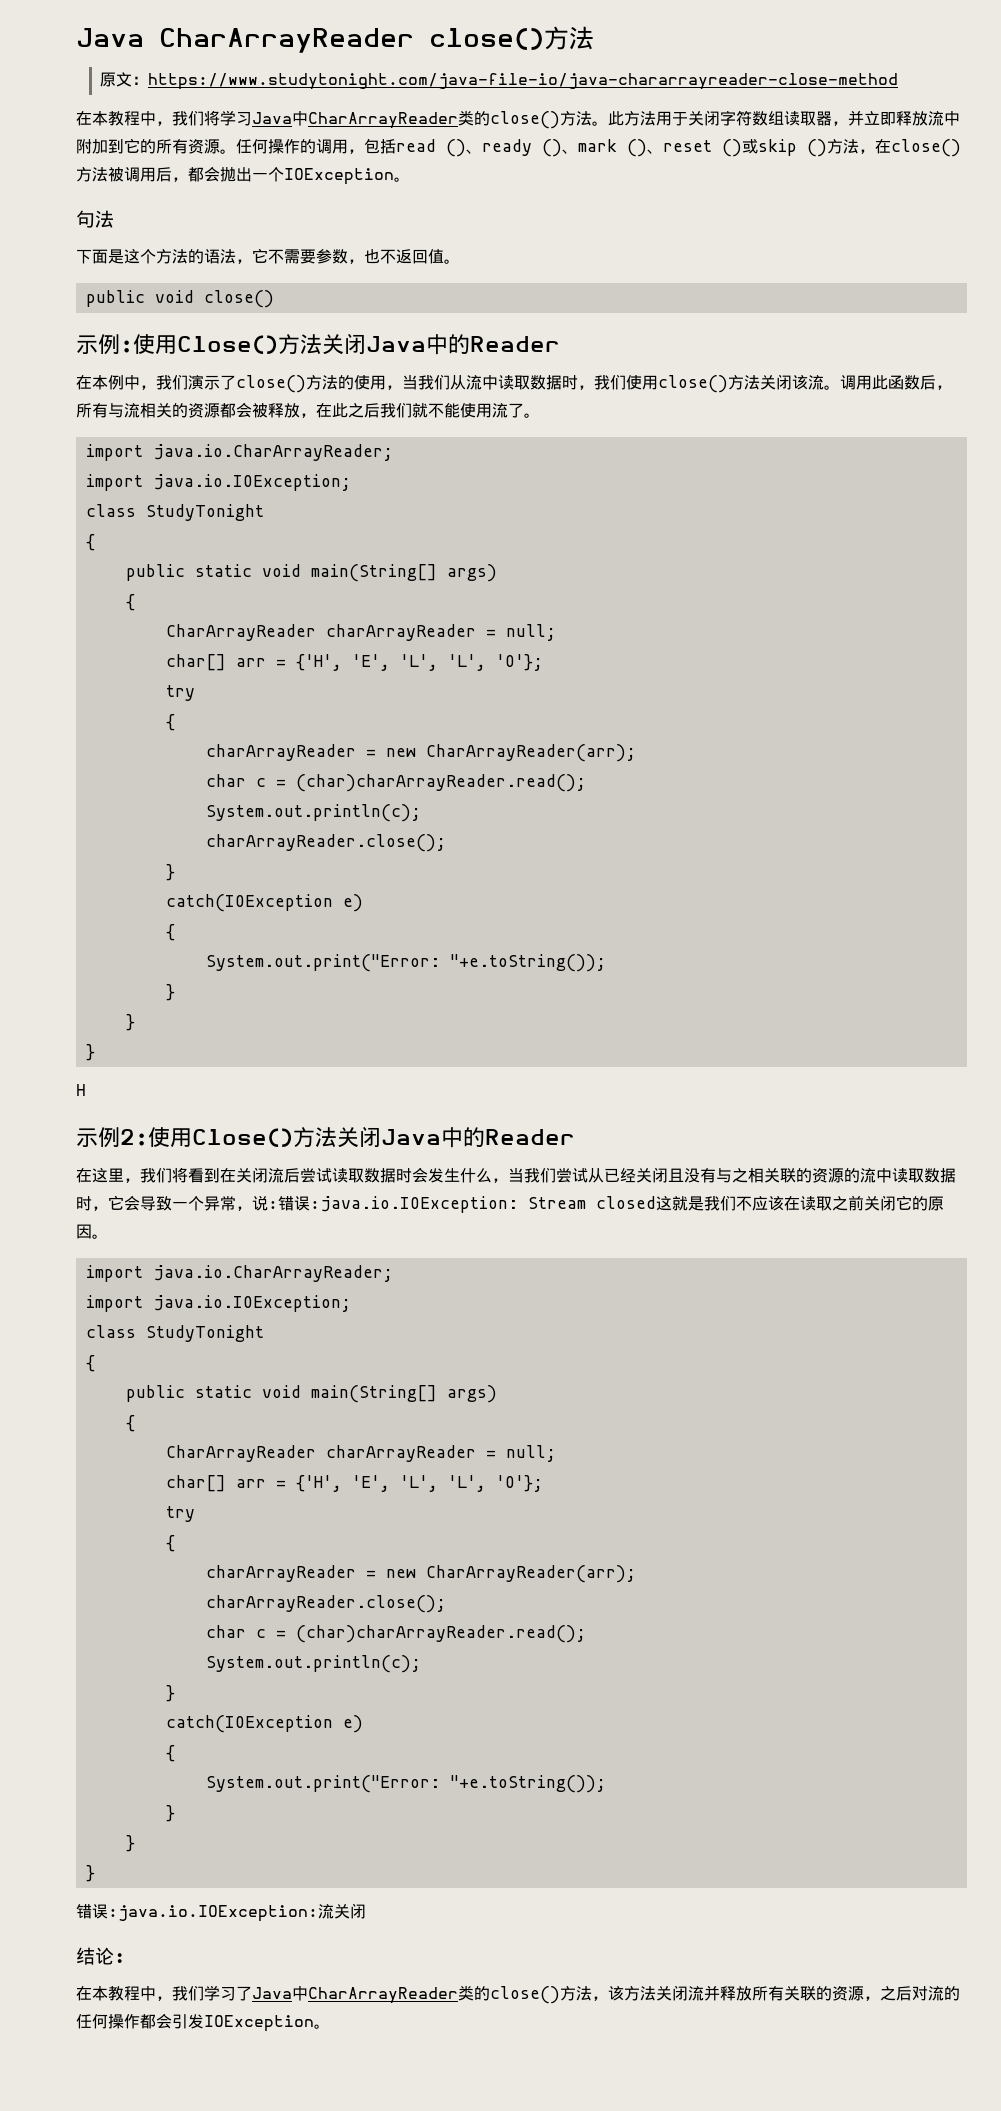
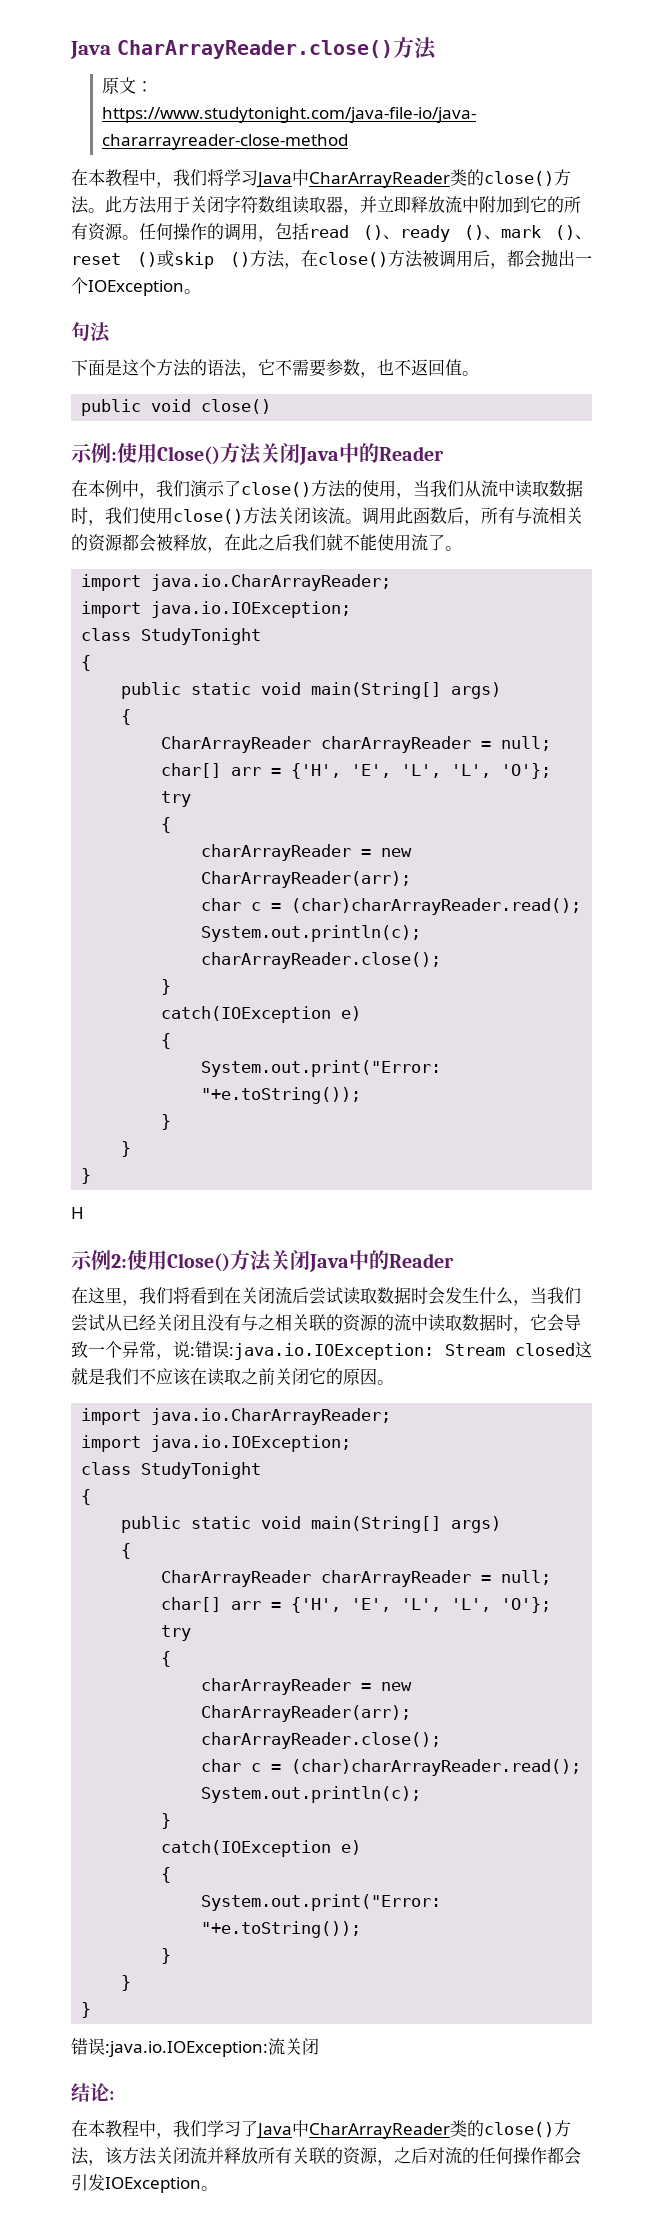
- Java CharArrayReader close()方法
+ Java CharArrayReader.close()方法

